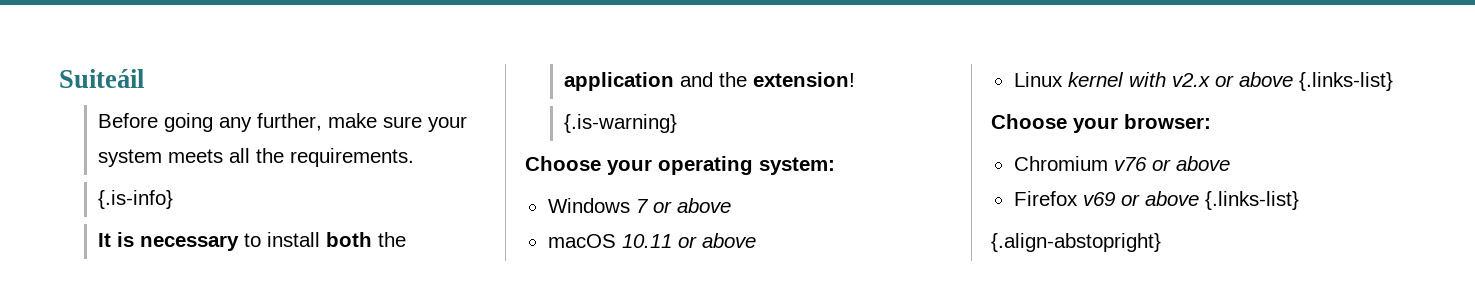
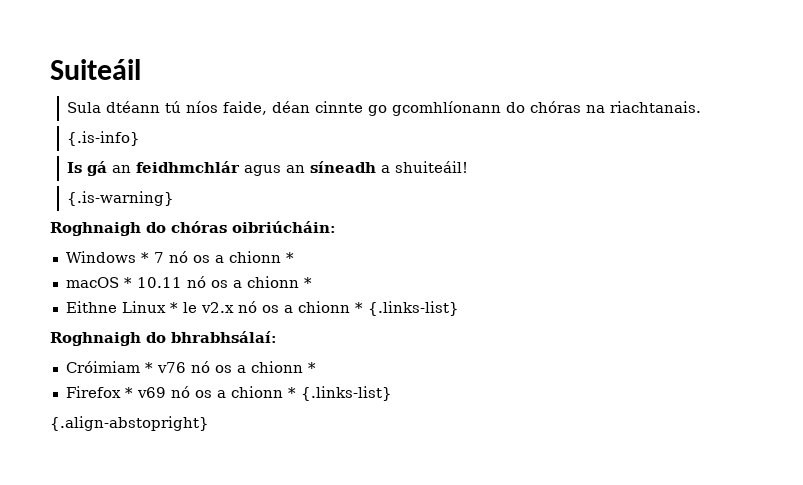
- Before going any further, make sure your system meets all the requirements.
+ Sula dtéann tú níos faide, déan cinnte go gcomhlíonann do chóras na riachtanais.
  {.is-info}
- It is necessary to install both the application and the extension!
+ Is gá an feidhmchlár agus an síneadh a shuiteáil!
  {.is-warning}
- Choose your operating system:
- Windows 7 or above
- macOS 10.11 or above
- Linux kernel with v2.x or above {.links-list}
- Choose your browser:
- Chromium v76 or above
- Firefox v69 or above {.links-list}
+ Roghnaigh do chóras oibriúcháin:
+ Windows * 7 nó os a chionn *
+ macOS * 10.11 nó os a chionn *
+ Eithne Linux * le v2.x nó os a chionn * {.links-list}
+ Roghnaigh do bhrabhsálaí:
+ Cróimiam * v76 nó os a chionn *
+ Firefox * v69 nó os a chionn * {.links-list}

